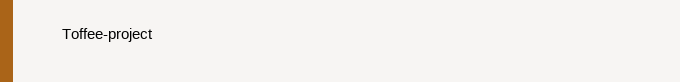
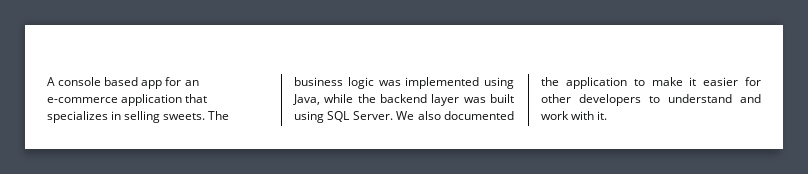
- Toffee-project
+ A console based app for an e-commerce application that specializes in selling sweets. The business logic was implemented using Java, while the backend layer was built using SQL Server. We also documented the application to make it easier for other developers to understand and work with it.

